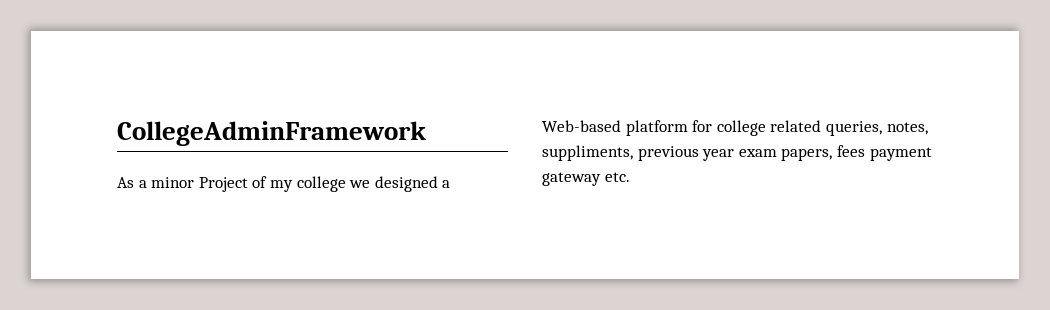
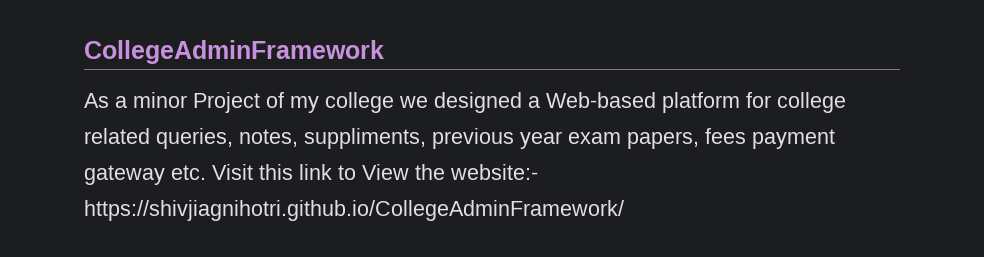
- As a minor Project of my college we designed a Web-based platform for college related queries, notes, suppliments, previous year exam papers, fees payment gateway etc.
+ As a minor Project of my college we designed a Web-based platform for college related queries, notes, suppliments, previous year exam papers, fees payment gateway etc. Visit this link to View the website:- https://shivjiagnihotri.github.io/CollegeAdminFramework/

